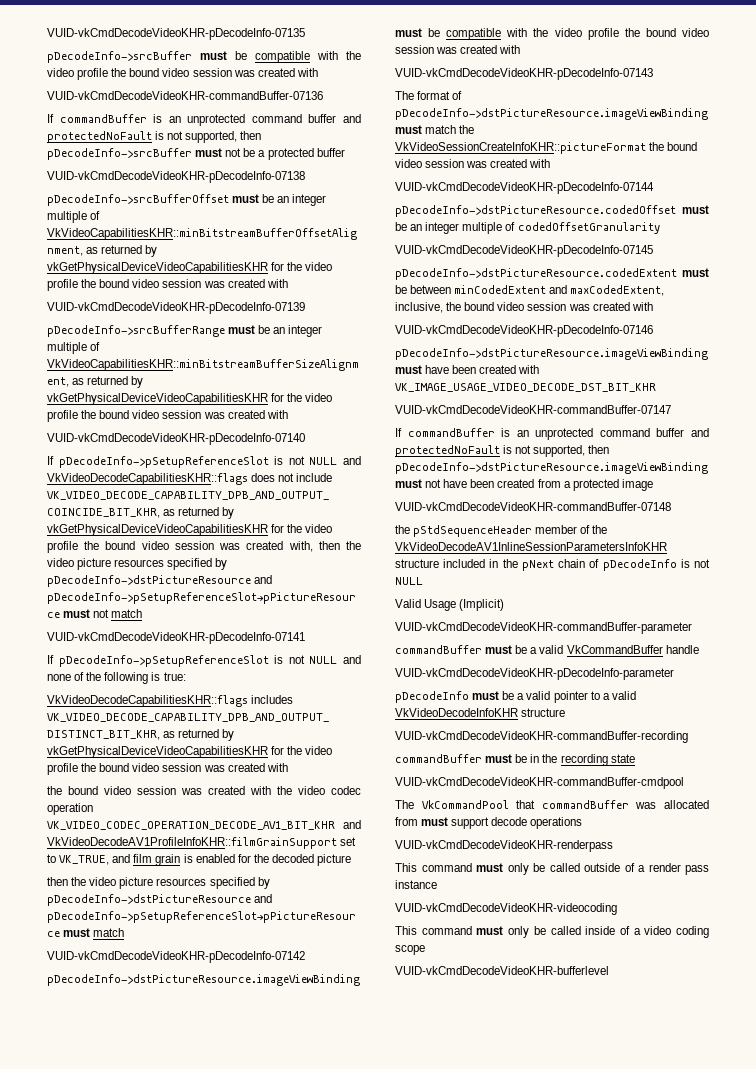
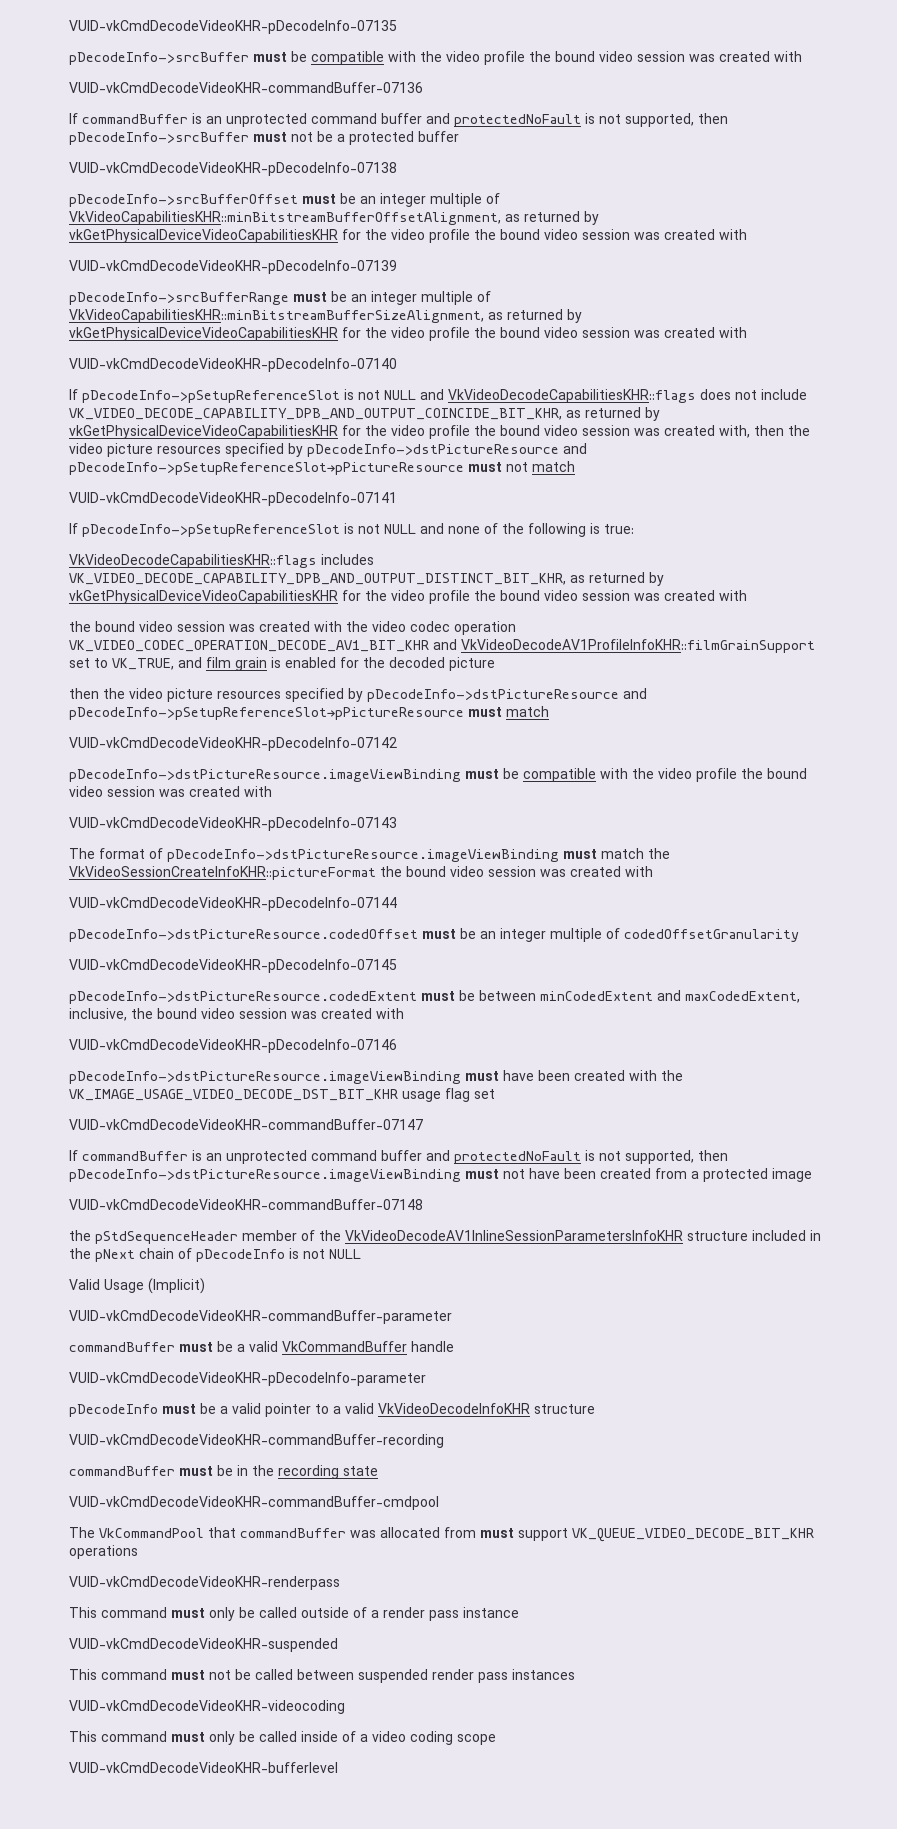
- pDecodeInfo->dstPictureResource.imageViewBinding must have been created with VK_IMAGE_USAGE_VIDEO_DECODE_DST_BIT_KHR
+ pDecodeInfo->dstPictureResource.imageViewBinding must have been created with the VK_IMAGE_USAGE_VIDEO_DECODE_DST_BIT_KHR usage flag set
- The VkCommandPool that commandBuffer was allocated from must support decode operations
+ The VkCommandPool that commandBuffer was allocated from must support VK_QUEUE_VIDEO_DECODE_BIT_KHR operations
+ VUID-vkCmdDecodeVideoKHR-suspended
+ This command must not be called between suspended render pass instances

